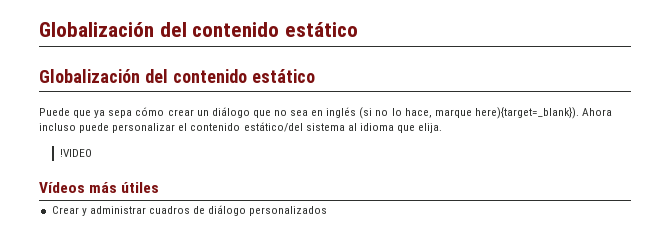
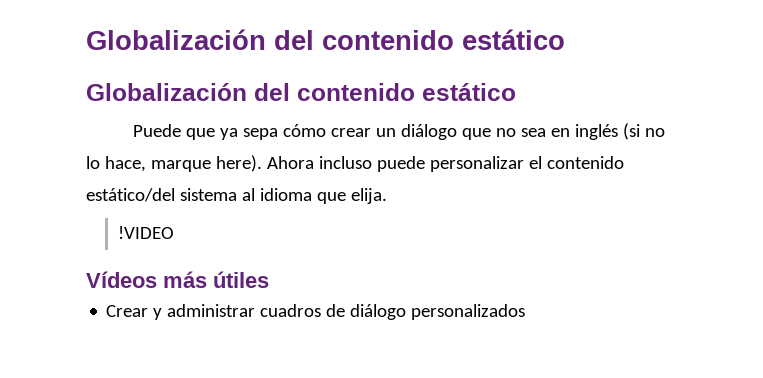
- Puede que ya sepa cómo crear un diálogo que no sea en inglés (si no lo hace, marque here){target=_blank}).
+ Puede que ya sepa cómo crear un diálogo que no sea en inglés (si no lo hace, marque here).

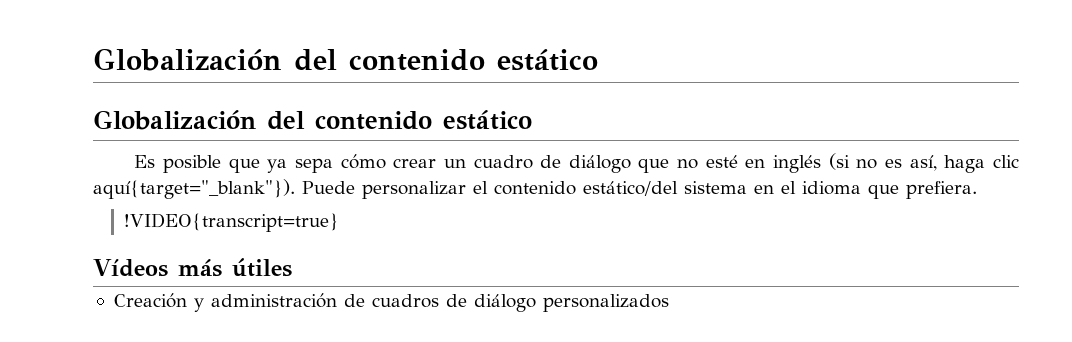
- Puede que ya sepa cómo crear un diálogo que no sea en inglés (si no lo hace, marque here). Ahora incluso puede personalizar el contenido estático/del sistema al idioma que elija.
- !VIDEO
+ Es posible que ya sepa cómo crear un cuadro de diálogo que no esté en inglés (si no es así, haga clic aquí{target="_blank"}). Puede personalizar el contenido estático/del sistema en el idioma que prefiera.
+ !VIDEO{transcript=true}
- Crear y administrar cuadros de diálogo personalizados
+ Creación y administración de cuadros de diálogo personalizados

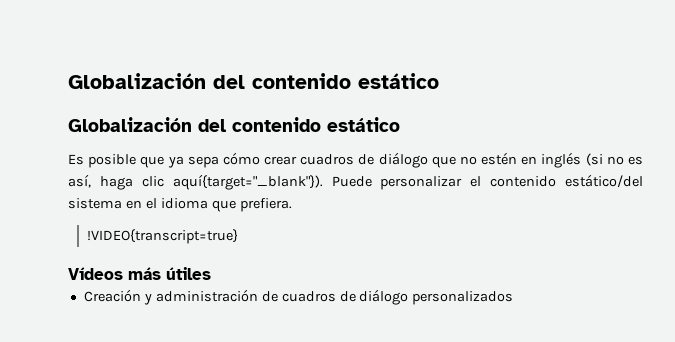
- Es posible que ya sepa cómo crear un cuadro de diálogo que no esté en inglés (si no es así, haga clic aquí{target="_blank"}).
+ Es posible que ya sepa cómo crear cuadros de diálogo que no estén en inglés (si no es así, haga clic aquí{target="_blank"}).

